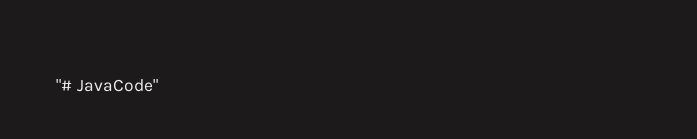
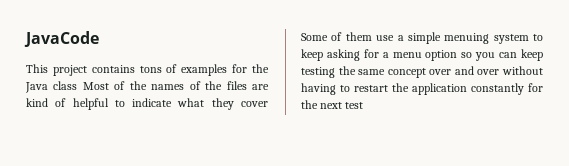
- "# JavaCode"
+ JavaCode
+ This project contains tons of examples for the Java class Most of the names of the files are kind of helpful to indicate what they cover Some of them use a simple menuing system to keep asking for a menu option so you can keep testing the same concept over and over without having to restart the application constantly for the next test

